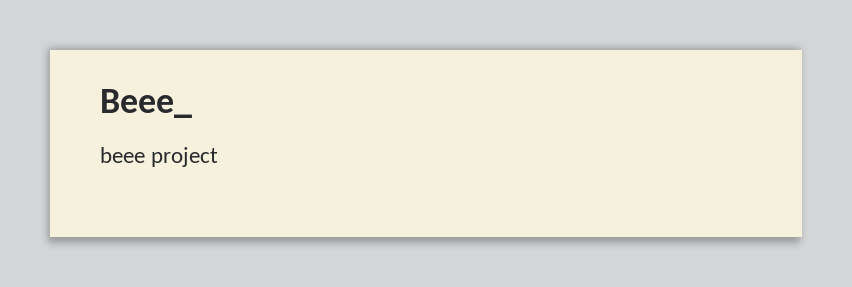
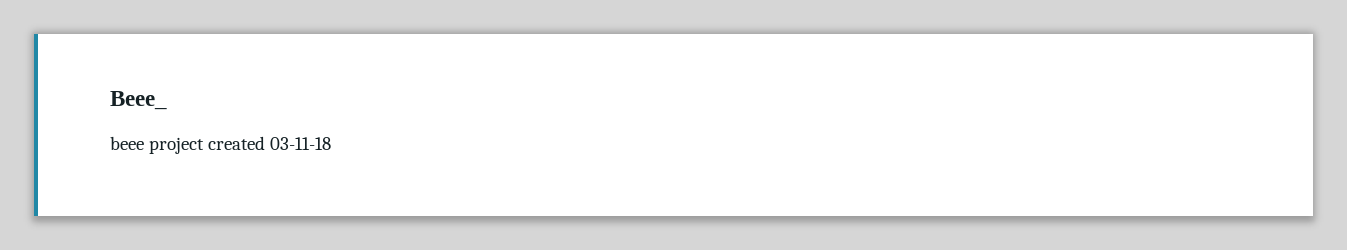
- beee project
+ beee project created 03-11-18

